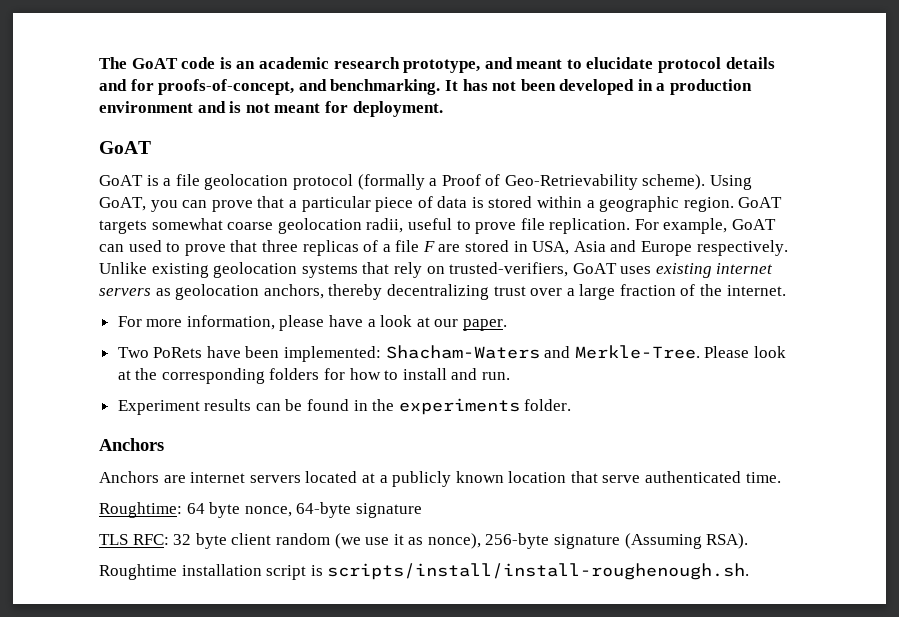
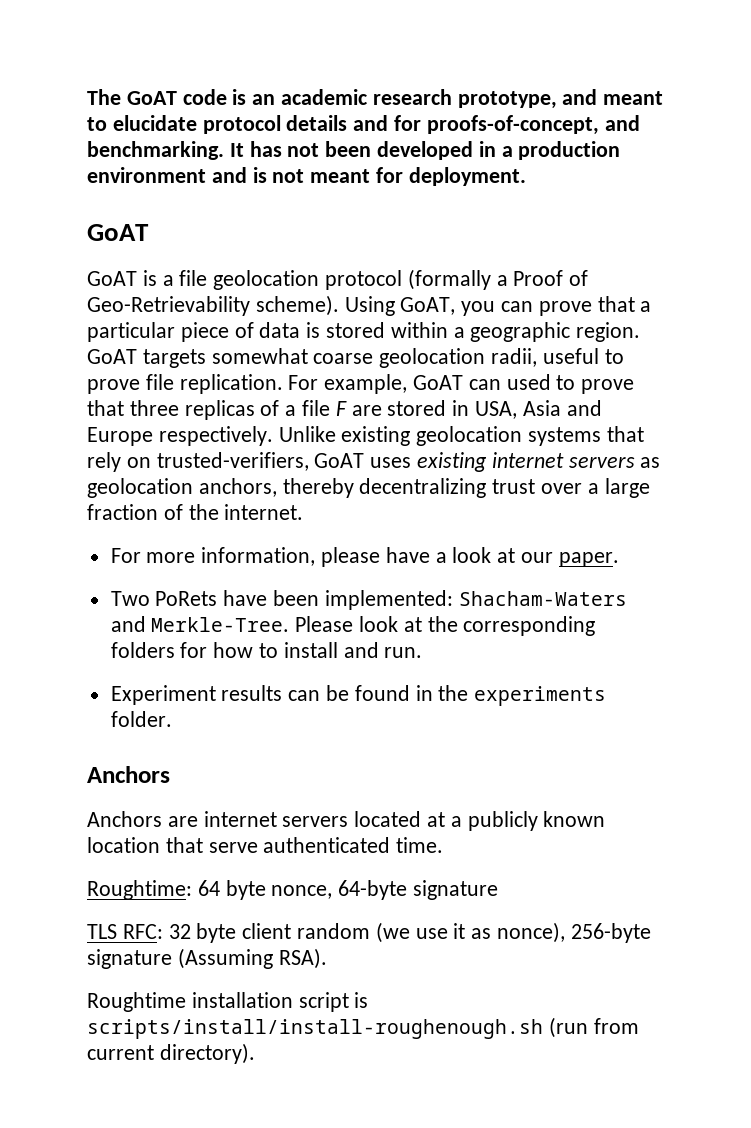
- Roughtime installation script is scripts/install/install-roughenough.sh.
+ Roughtime installation script is scripts/install/install-roughenough.sh (run from current directory).

